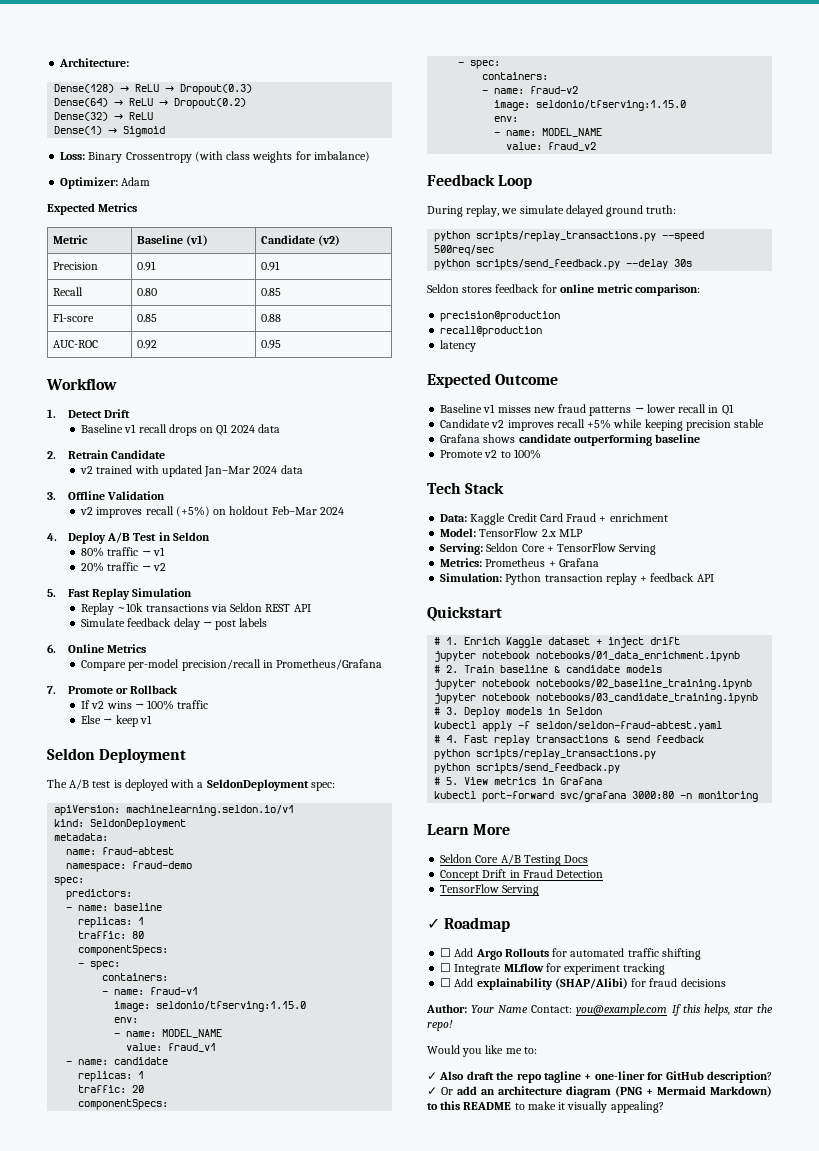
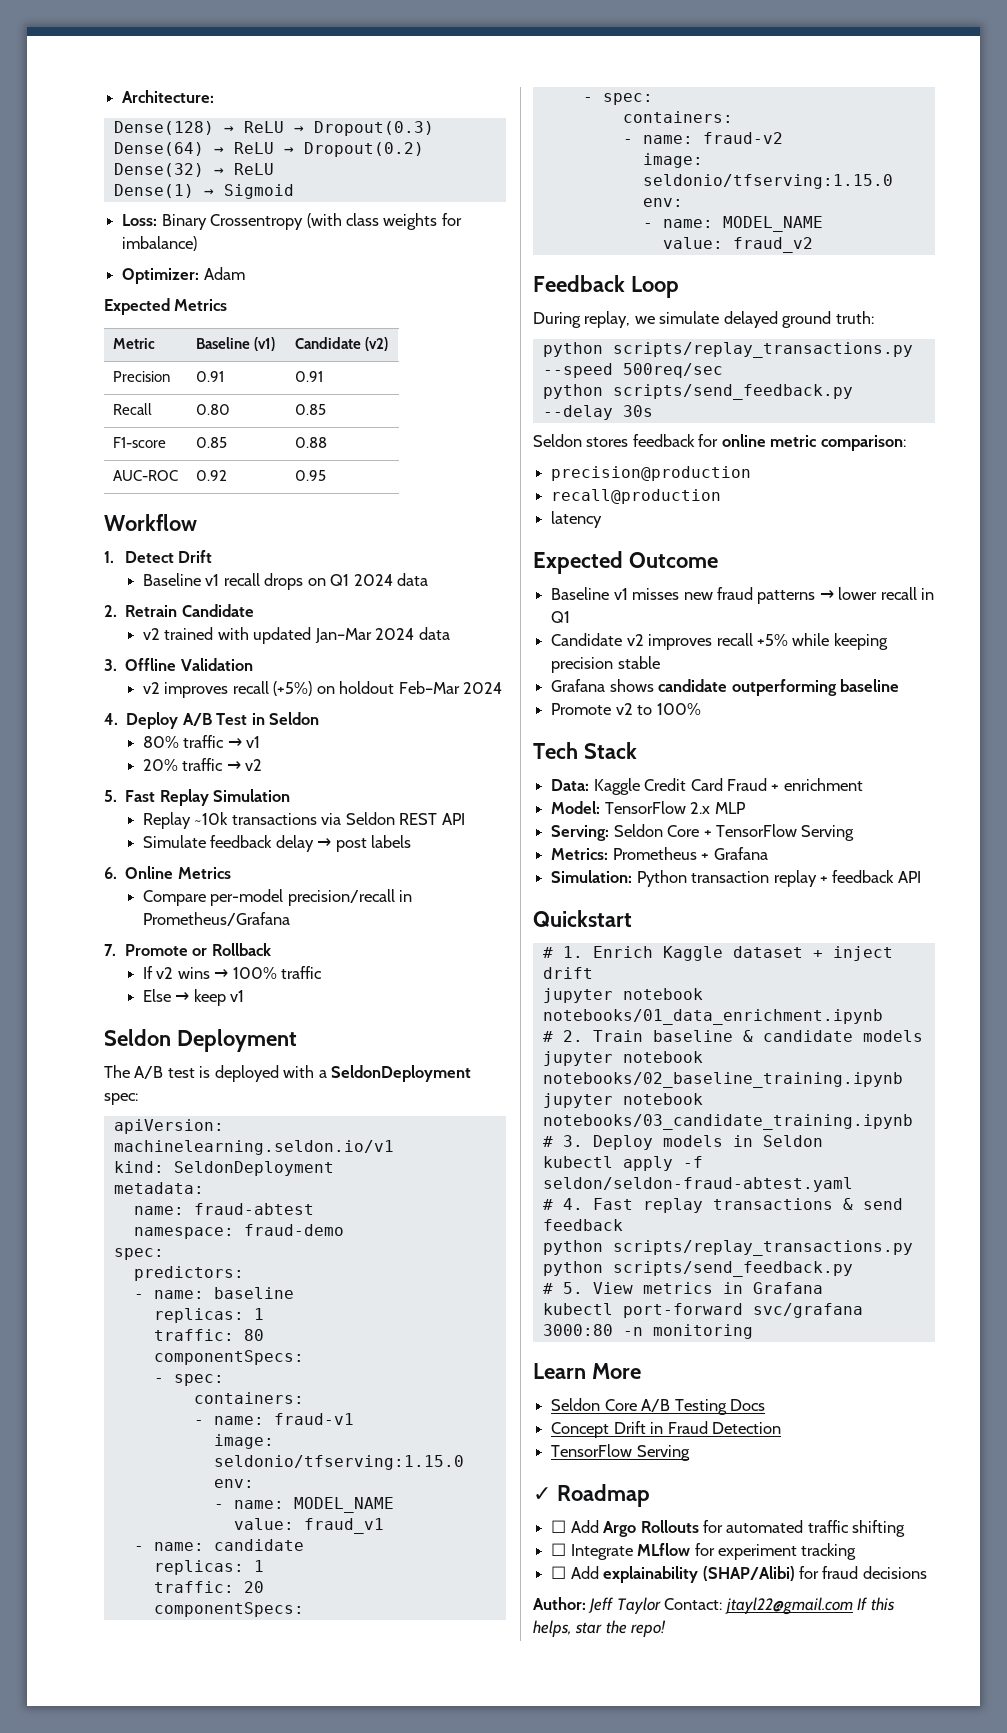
- Author: Your Name Contact: you@example.com If this helps, star the repo!
+ Author: Jeff Taylor Contact: jtayl22@gmail.com If this helps, star the repo!
- Would you like me to:
- ✓ Also draft the repo tagline + one-liner for GitHub description? ✓ Or add an architecture diagram (PNG + Mermaid Markdown) to this README to make it visually appealing?

